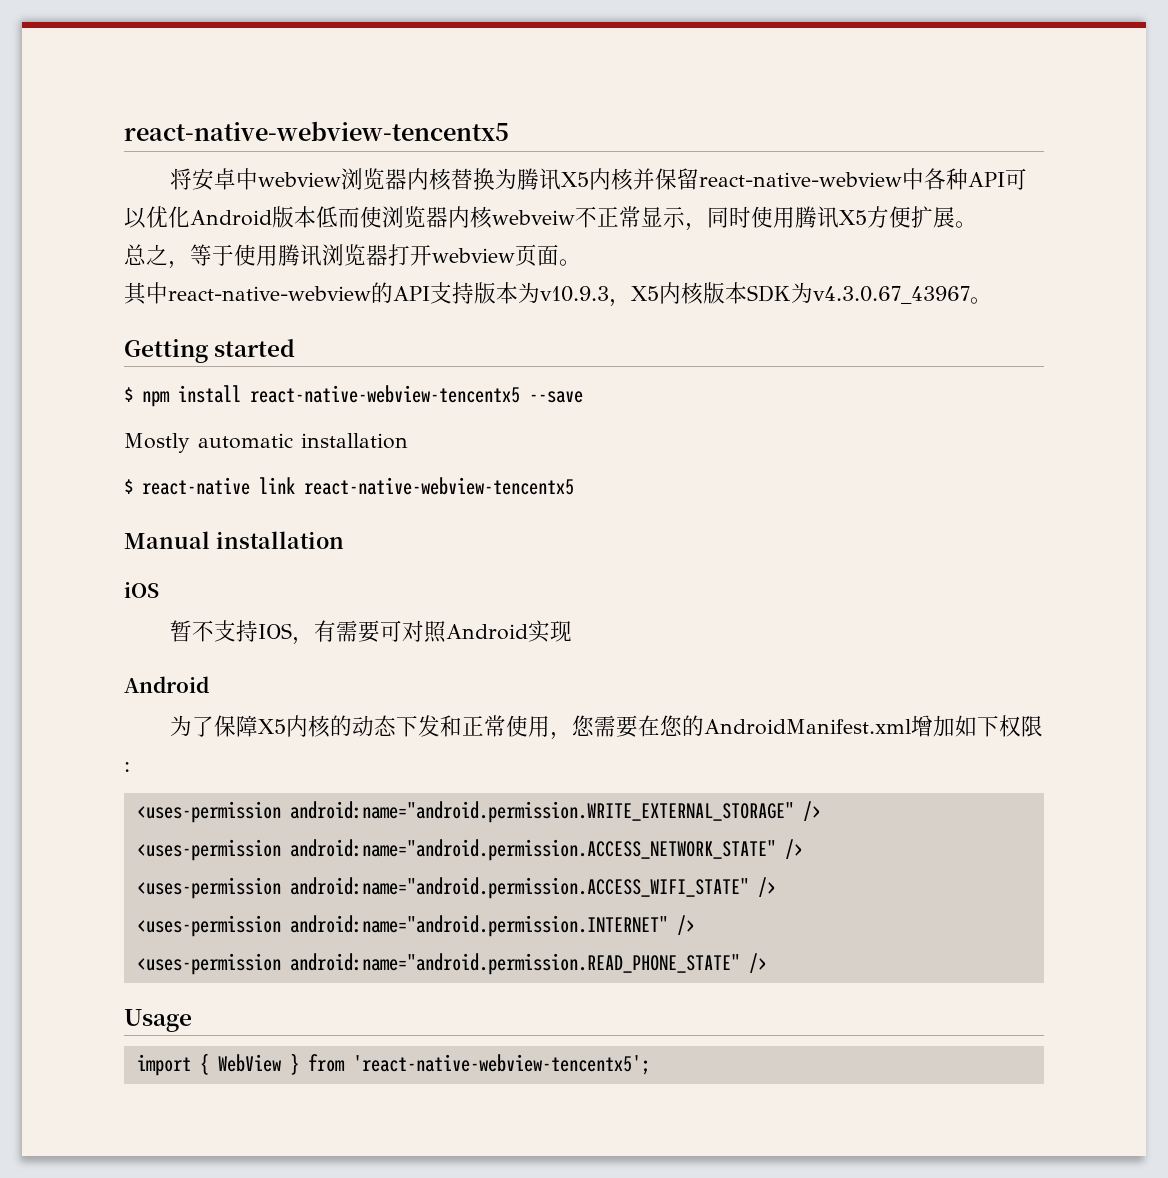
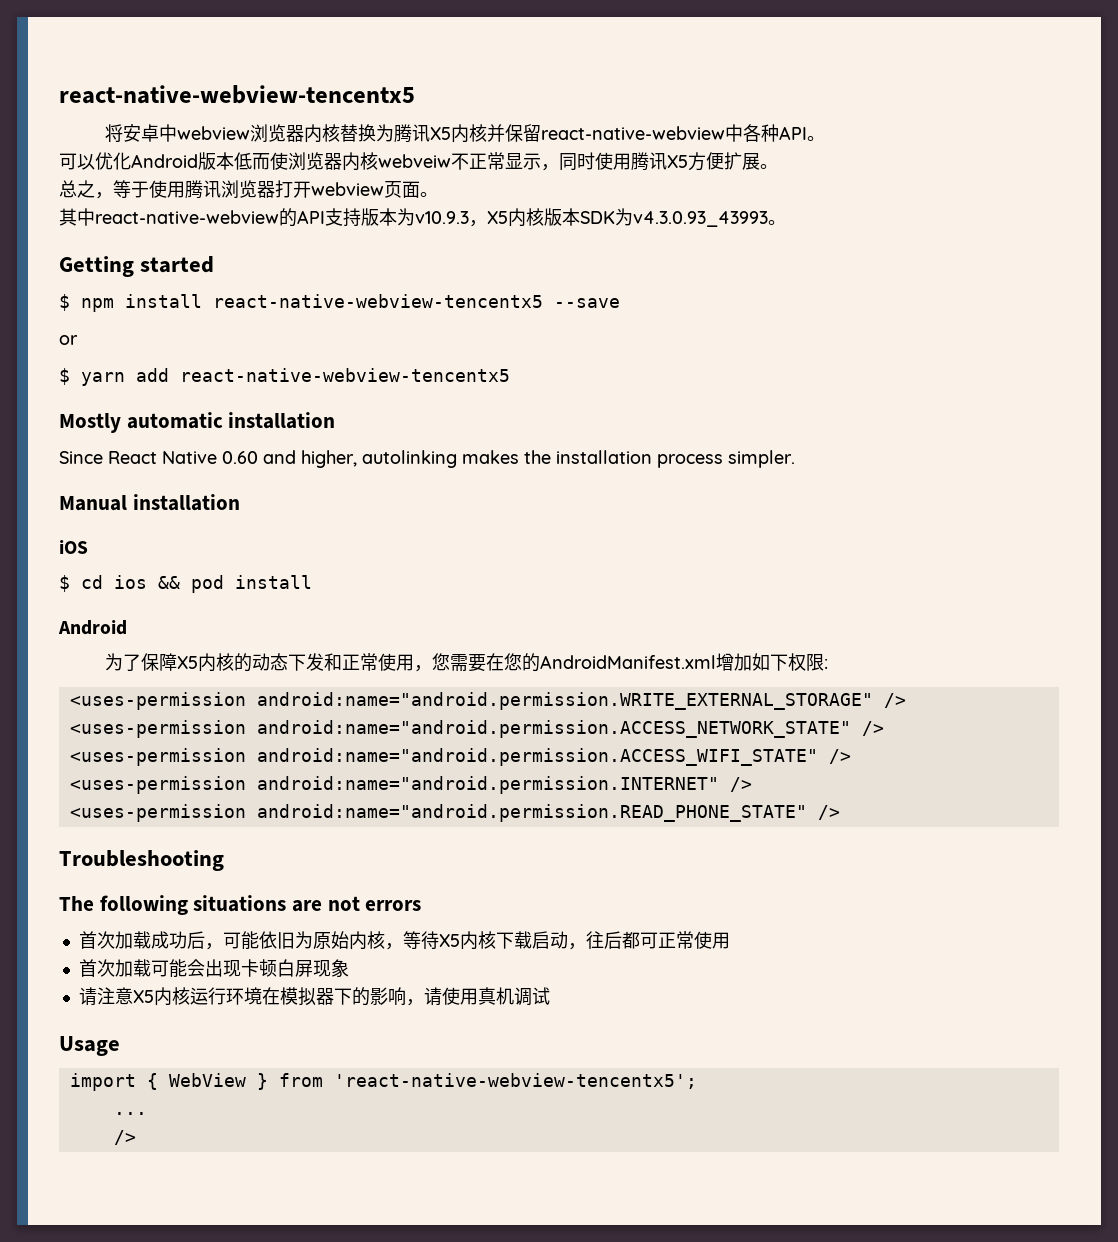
- 将安卓中webview浏览器内核替换为腾讯X5内核并保留react-native-webview中各种API可以优化Android版本低而使浏览器内核webveiw不正常显示，同时使用腾讯X5方便扩展。
+ 将安卓中webview浏览器内核替换为腾讯X5内核并保留react-native-webview中各种API。
+ 可以优化Android版本低而使浏览器内核webveiw不正常显示，同时使用腾讯X5方便扩展。
- 其中react-native-webview的API支持版本为v10.9.3，X5内核版本SDK为v4.3.0.67_43967。
+ 其中react-native-webview的API支持版本为v10.9.3，X5内核版本SDK为v4.3.0.93_43993。
+ or
+ $ yarn add react-native-webview-tencentx5
  Mostly automatic installation
- $ react-native link react-native-webview-tencentx5
+ Since React Native 0.60 and higher, autolinking makes the installation process simpler.
  Manual installation
  iOS
- 暂不支持IOS，有需要可对照Android实现
+ $ cd ios && pod install
+ Troubleshooting
+ The following situations are not errors
+ 首次加载成功后，可能依旧为原始内核，等待X5内核下载启动，往后都可正常使用
+ 首次加载可能会出现卡顿白屏现象
+ 请注意X5内核运行环境在模拟器下的影响，请使用真机调试
+ ...
+ />

